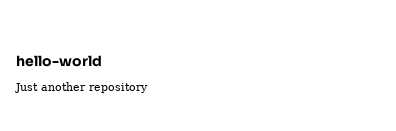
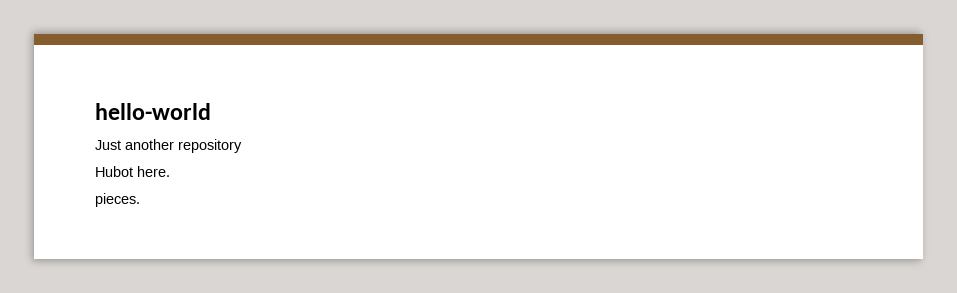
+ Hubot here.
+ pieces.

